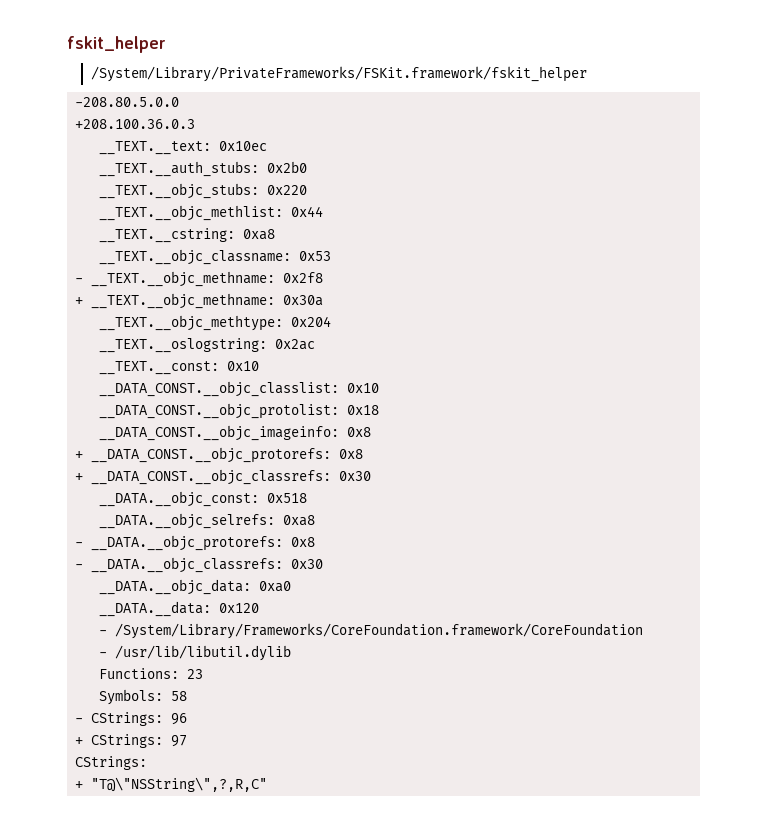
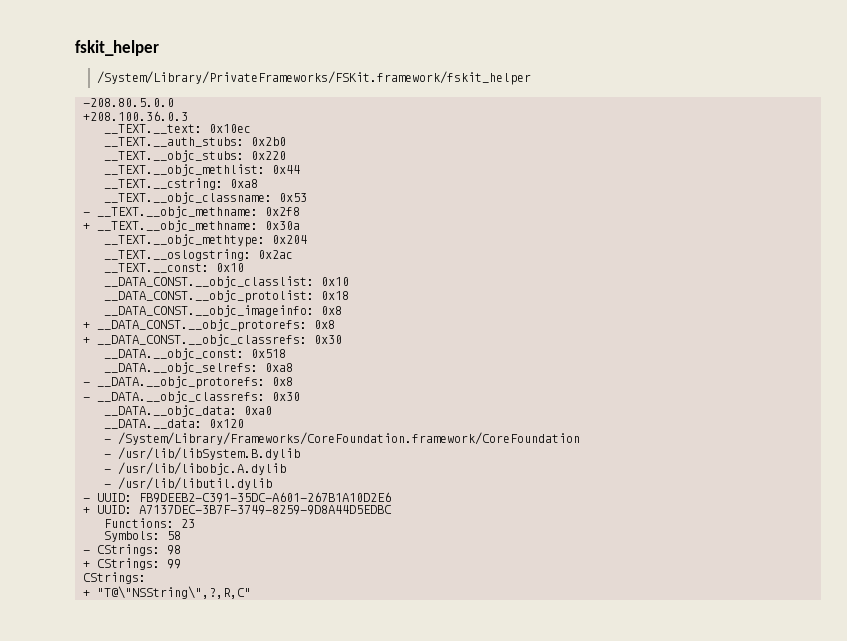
+ - /usr/lib/libSystem.B.dylib
+ - /usr/lib/libobjc.A.dylib
  - /usr/lib/libutil.dylib
+ - UUID: FB9DEEB2-C391-35DC-A601-267B1A10D2E6
+ + UUID: A7137DEC-3B7F-3749-8259-9D8A44D5EDBC
- - CStrings: 96
+ - CStrings: 98
- + CStrings: 97
+ + CStrings: 99

